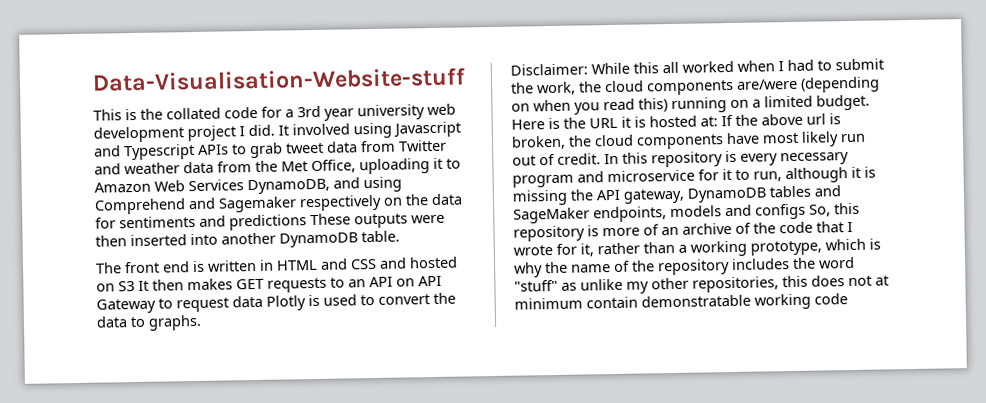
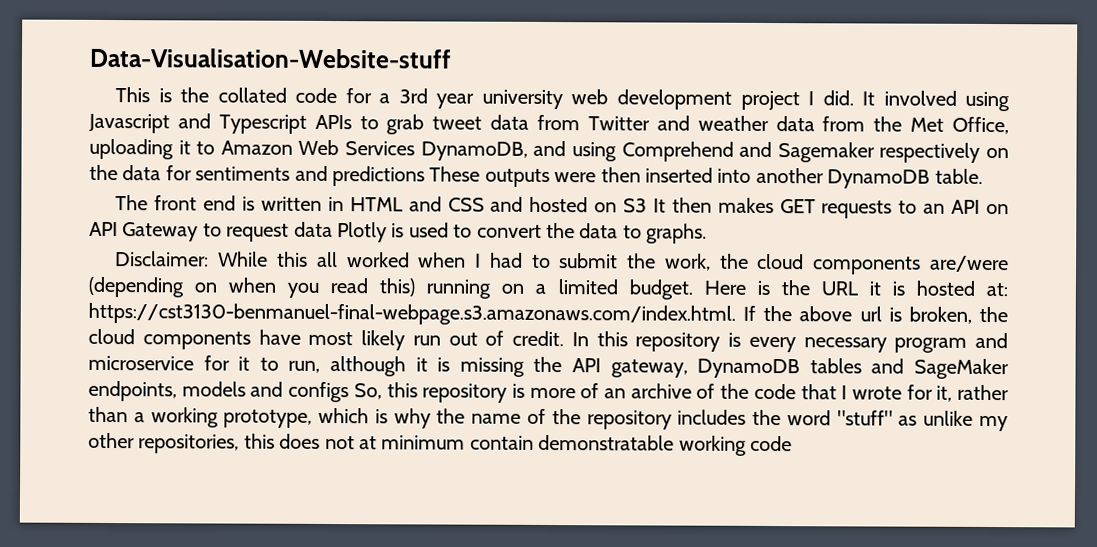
- Here is the URL it is hosted at: If the above url is broken, the cloud components have most likely run out of credit.
+ Here is the URL it is hosted at: https://cst3130-benmanuel-final-webpage.s3.amazonaws.com/index.html. If the above url is broken, the cloud components have most likely run out of credit.

